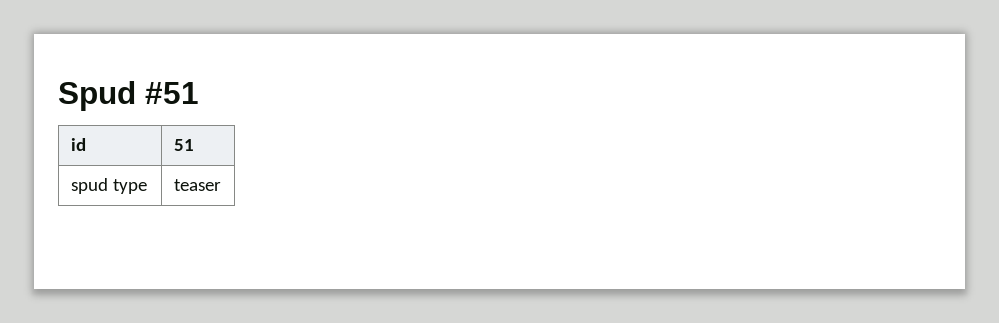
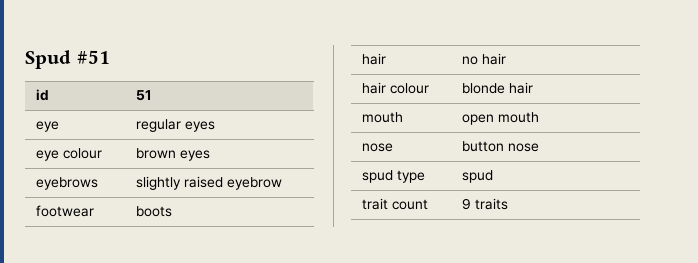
- spud type | teaser
+ eye | regular eyes
+ eye colour | brown eyes
+ eyebrows | slightly raised eyebrow
+ footwear | boots
+ hair | no hair
+ hair colour | blonde hair
+ mouth | open mouth
+ nose | button nose
+ spud type | spud
+ trait count | 9 traits

